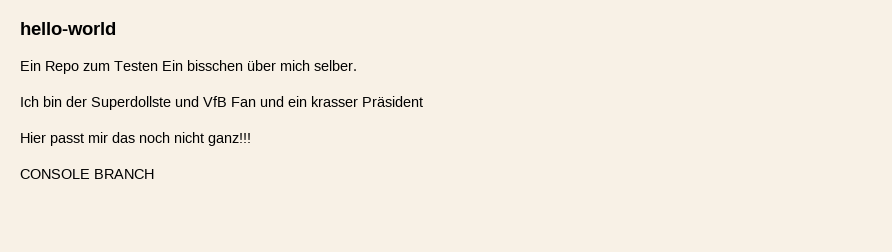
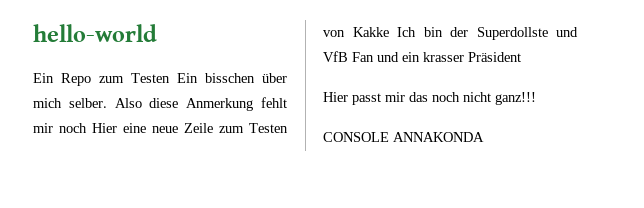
- Ein Repo zum Testen Ein bisschen über mich selber.
- Ich bin der Superdollste und VfB Fan und ein krasser Präsident
+ Ein Repo zum Testen Ein bisschen über mich selber. Also diese Anmerkung fehlt mir noch Hier eine neue Zeile zum Testen von Kakke Ich bin der Superdollste und VfB Fan und ein krasser Präsident
- CONSOLE BRANCH
+ CONSOLE ANNAKONDA

